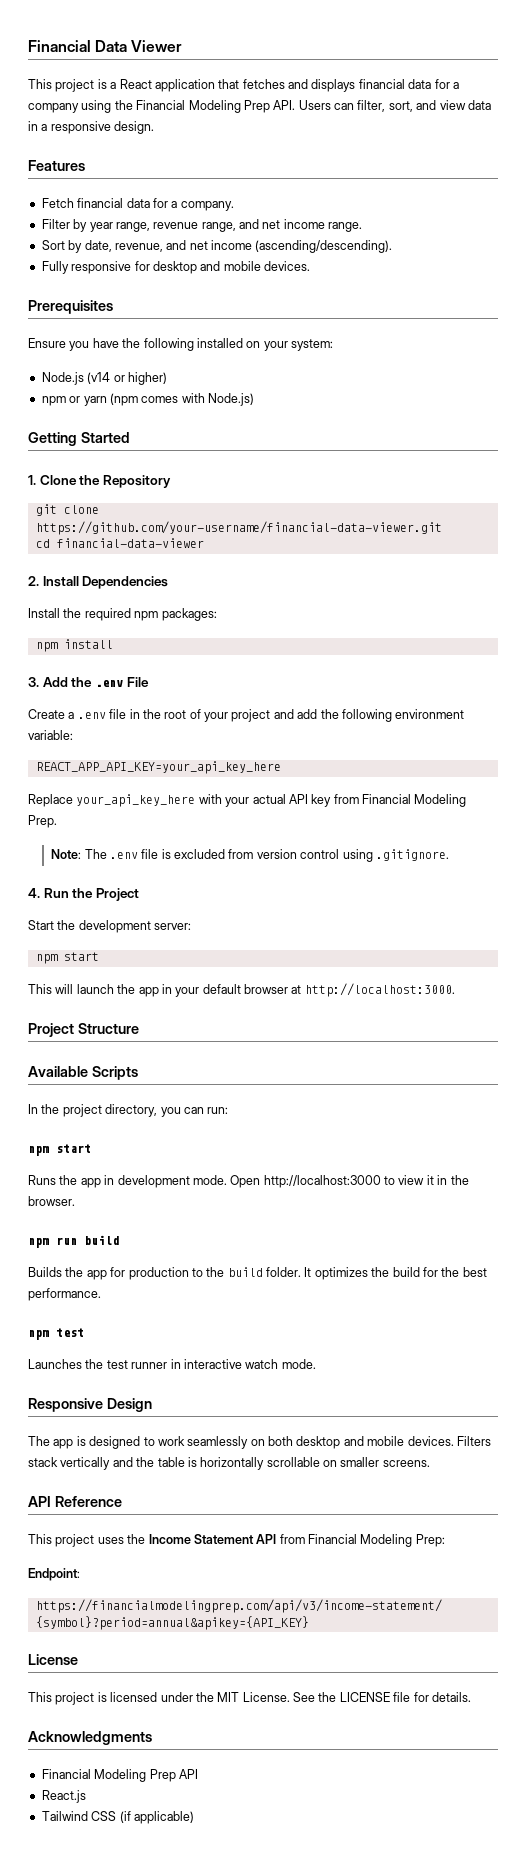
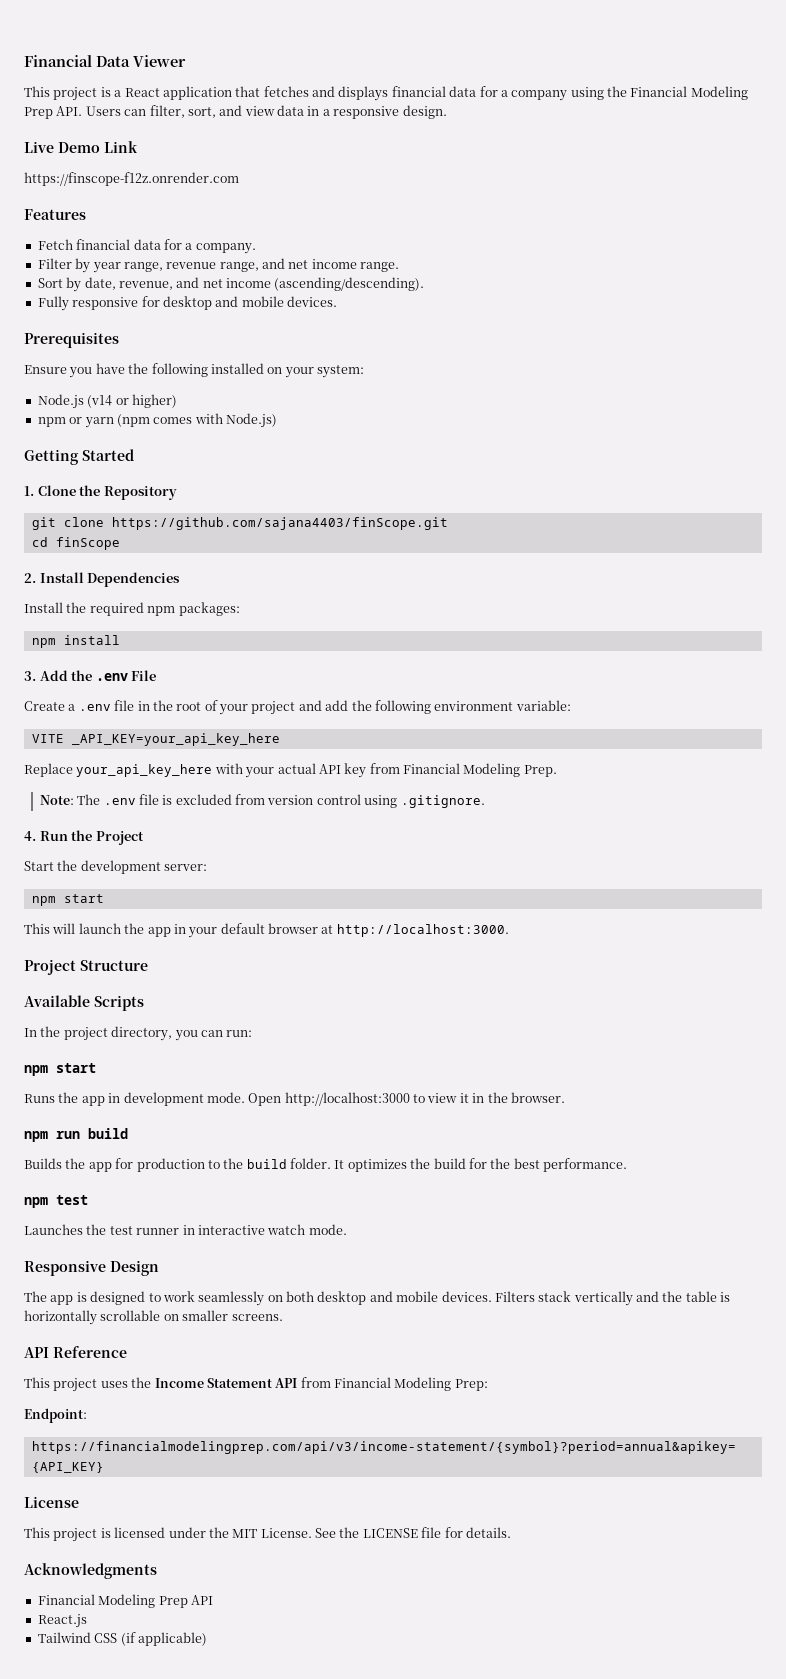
+ Live Demo Link
+ https://finscope-f12z.onrender.com
- git clone https://github.com/your-username/financial-data-viewer.git
+ git clone https://github.com/sajana4403/finScope.git
- cd financial-data-viewer
+ cd finScope
- REACT_APP_API_KEY=your_api_key_here
+ VITE _API_KEY=your_api_key_here

